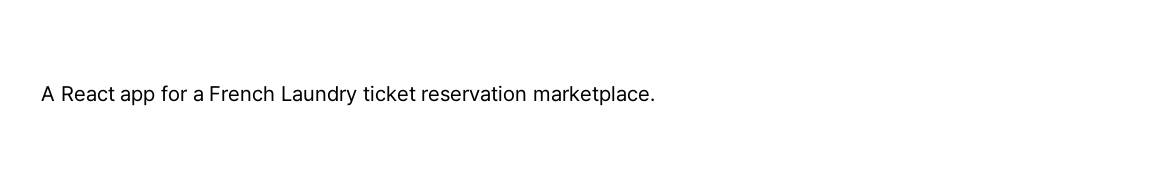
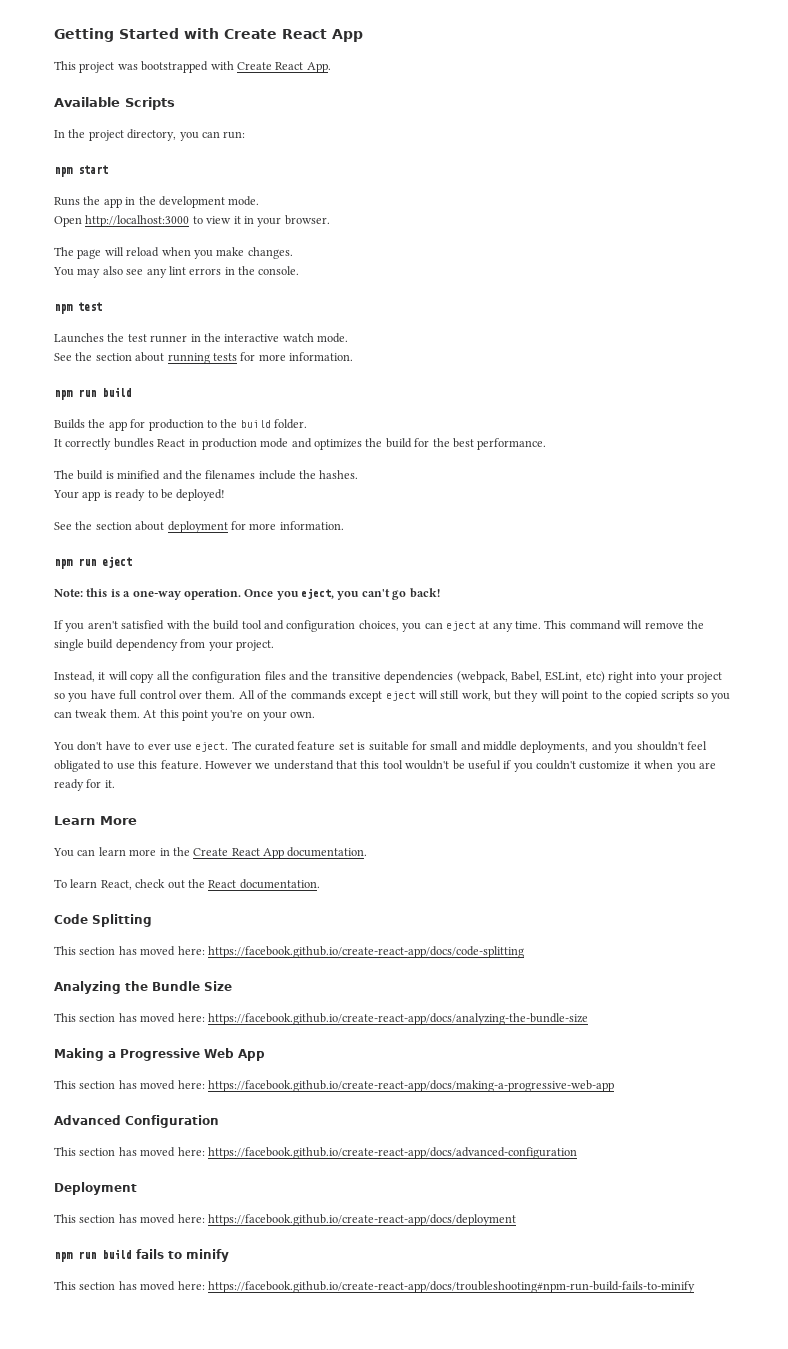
- A React app for a French Laundry ticket reservation marketplace.
+ Getting Started with Create React App
+ This project was bootstrapped with Create React App.
+ Available Scripts
+ In the project directory, you can run:
+ npm start
+ Runs the app in the development mode.
+ Open http://localhost:3000 to view it in your browser.
+ The page will reload when you make changes.
+ You may also see any lint errors in the console.
+ npm test
+ Launches the test runner in the interactive watch mode.
+ See the section about running tests for more information.
+ npm run build
+ Builds the app for production to the build folder.
+ It correctly bundles React in production mode and optimizes the build for the best performance.
+ The build is minified and the filenames include the hashes.
+ Your app is ready to be deployed!
+ See the section about deployment for more information.
+ npm run eject
+ Note: this is a one-way operation. Once you eject, you can't go back!
+ If you aren't satisfied with the build tool and configuration choices, you can eject at any time. This command will remove the single build dependency from your project.
+ Instead, it will copy all the configuration files and the transitive dependencies (webpack, Babel, ESLint, etc) right into your project so you have full control over them. All of the commands except eject will still work, but they will point to the copied scripts so you can tweak them. At this point you're on your own.
+ You don't have to ever use eject. The curated feature set is suitable for small and middle deployments, and you shouldn't feel obligated to use this feature. However we understand that this tool wouldn't be useful if you couldn't customize it when you are ready for it.
+ Learn More
+ You can learn more in the Create React App documentation.
+ To learn React, check out the React documentation.
+ Code Splitting
+ This section has moved here: https://facebook.github.io/create-react-app/docs/code-splitting
+ Analyzing the Bundle Size
+ This section has moved here: https://facebook.github.io/create-react-app/docs/analyzing-the-bundle-size
+ Making a Progressive Web App
+ This section has moved here: https://facebook.github.io/create-react-app/docs/making-a-progressive-web-app
+ Advanced Configuration
+ This section has moved here: https://facebook.github.io/create-react-app/docs/advanced-configuration
+ Deployment
+ This section has moved here: https://facebook.github.io/create-react-app/docs/deployment
+ npm run build fails to minify
+ This section has moved here: https://facebook.github.io/create-react-app/docs/troubleshooting#npm-run-build-fails-to-minify

